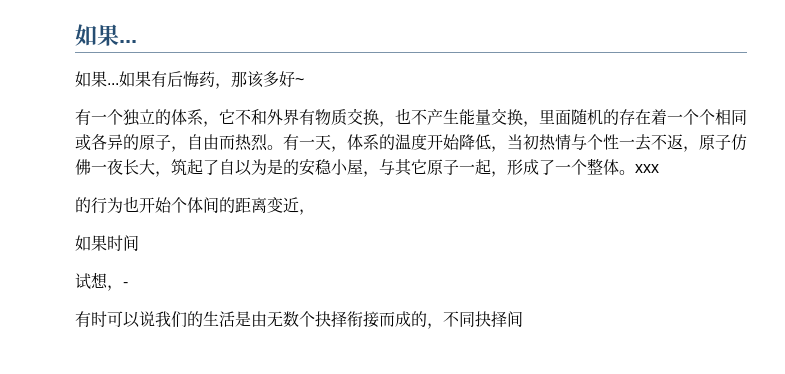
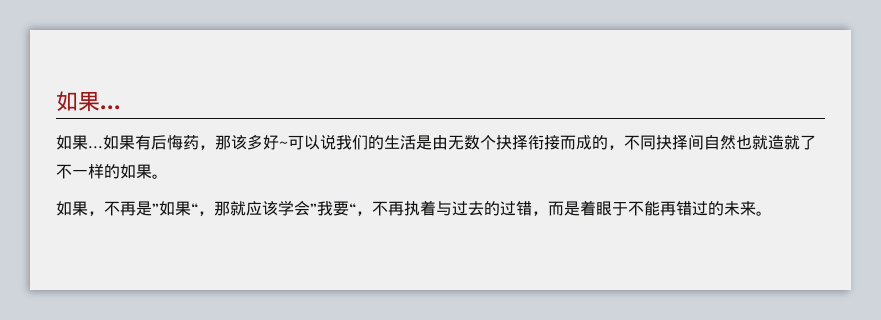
- 如果有后悔药，那该多好~
- 有一个独立的体系，它不和外界有物质交换，也不产生能量交换，里面随机的存在着一个个相同或各异的原子，自由而热烈。有一天，体系的温度开始降低，当初热情与个性一去不返，原子仿佛一夜长大，筑起了自以为是的安稳小屋，与其它原子一起，形成了一个整体。xxx
- 的行为也开始个体间的距离变近，
- 如果时间
- 试想，-
- 有时可以说我们的生活是由无数个抉择衔接而成的，不同抉择间
+ 如果有后悔药，那该多好~可以说我们的生活是由无数个抉择衔接而成的，不同抉择间自然也就造就了不一样的如果。
+ 如果，不再是”如果“，那就应该学会”我要“，不再执着与过去的过错，而是着眼于不能再错过的未来。

